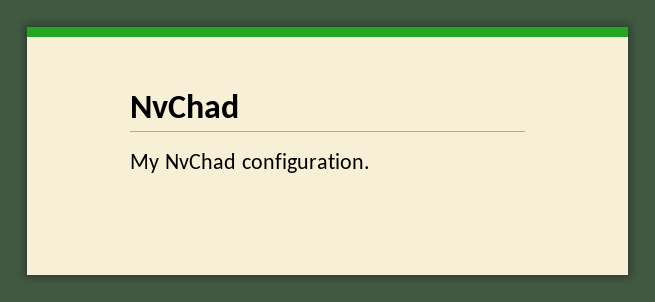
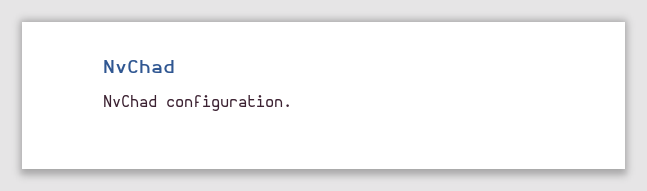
- My NvChad configuration.
+ NvChad configuration.

